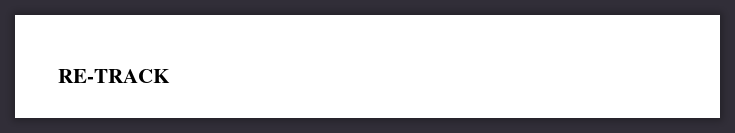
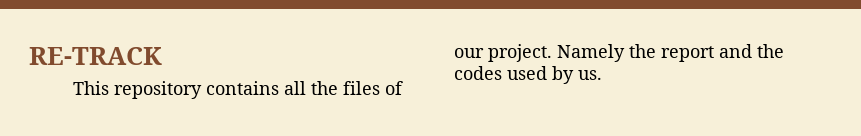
+ This repository contains all the files of our project. Namely the report and the codes used by us.

